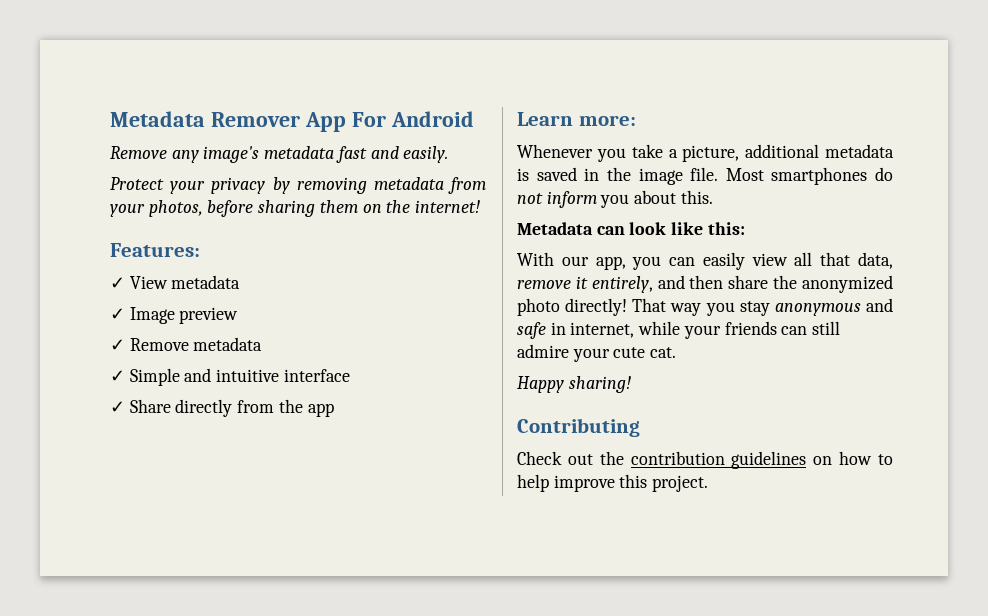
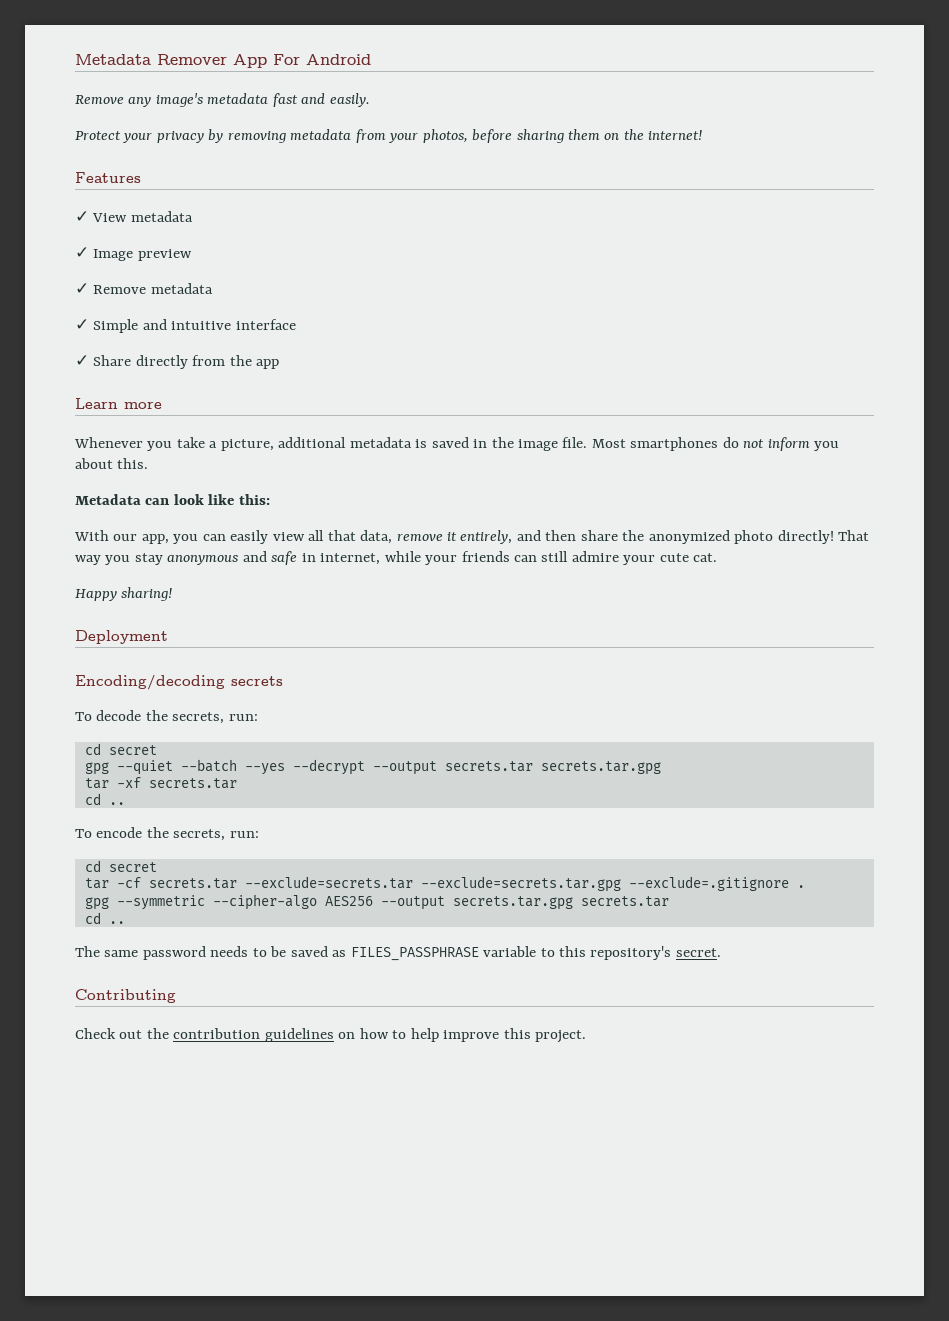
- Features:
+ Features
- Learn more:
+ Learn more
+ Deployment
+ Encoding/decoding secrets
+ To decode the secrets, run:
+ cd secret
+ gpg --quiet --batch --yes --decrypt --output secrets.tar secrets.tar.gpg
+ tar -xf secrets.tar
+ cd ..
+ To encode the secrets, run:
+ cd secret
+ tar -cf secrets.tar --exclude=secrets.tar --exclude=secrets.tar.gpg --exclude=.gitignore .
+ gpg --symmetric --cipher-algo AES256 --output secrets.tar.gpg secrets.tar
+ cd ..
+ The same password needs to be saved as FILES_PASSPHRASE variable to this repository's secret.

